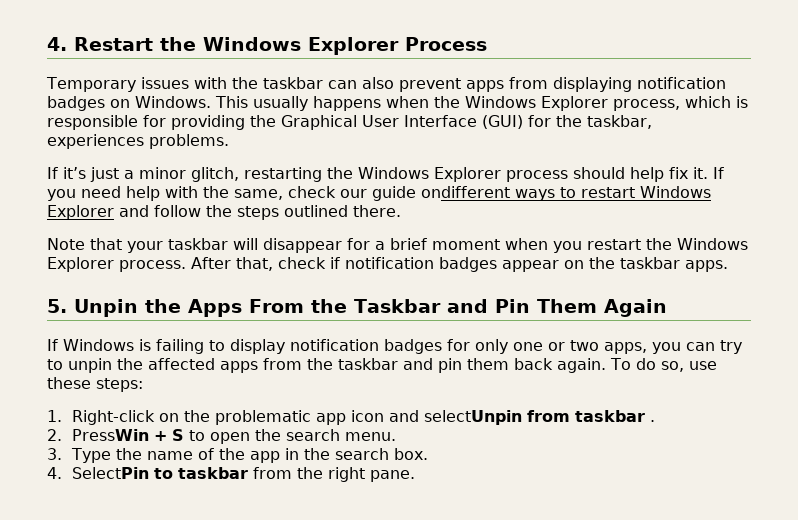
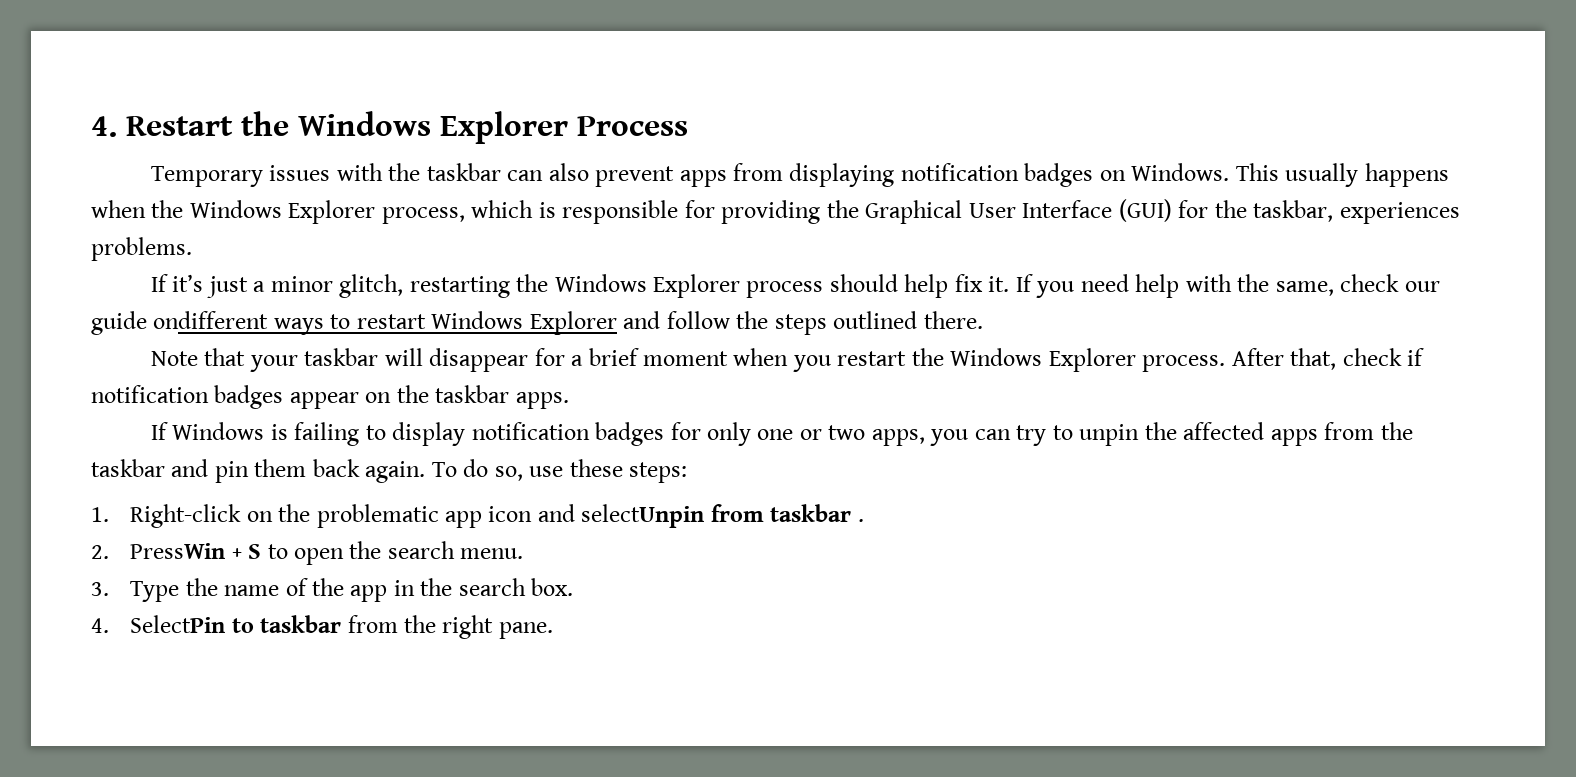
- 5. Unpin the Apps From the Taskbar and Pin Them Again

